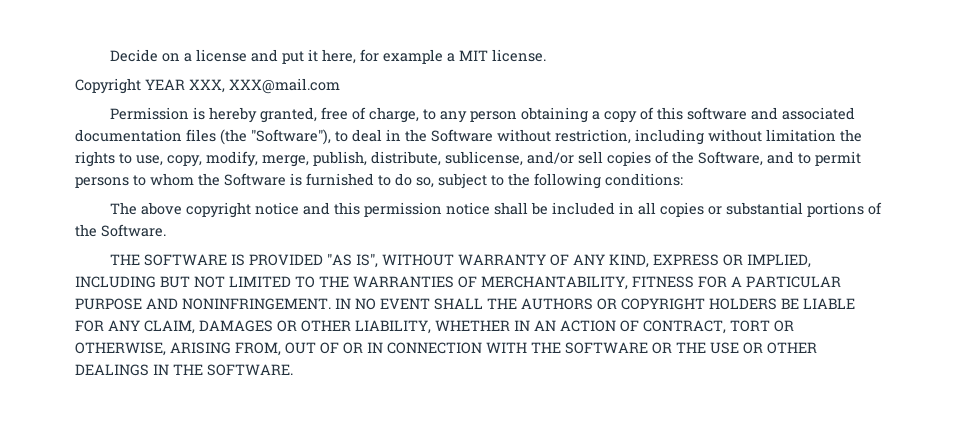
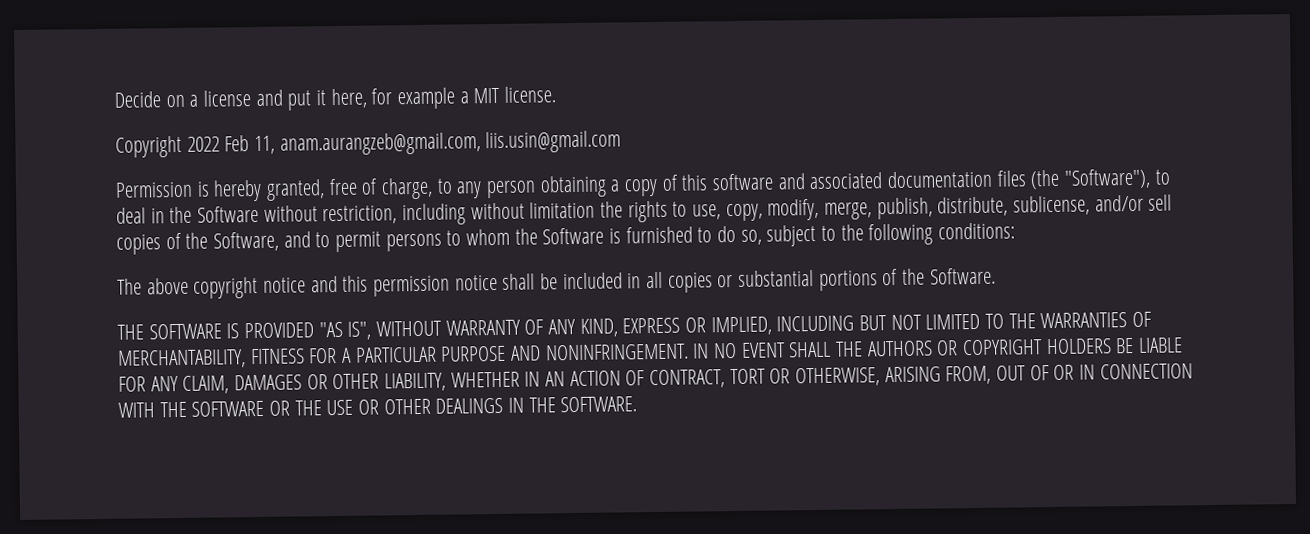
- Copyright YEAR XXX, XXX@mail.com
+ Copyright 2022 Feb 11, anam.aurangzeb@gmail.com, liis.usin@gmail.com

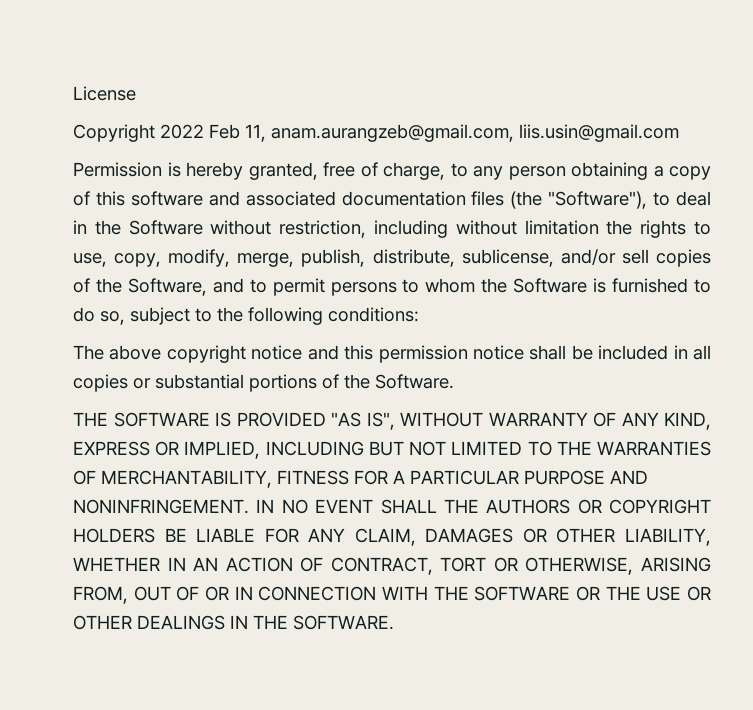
- Decide on a license and put it here, for example a MIT license.
+ License

